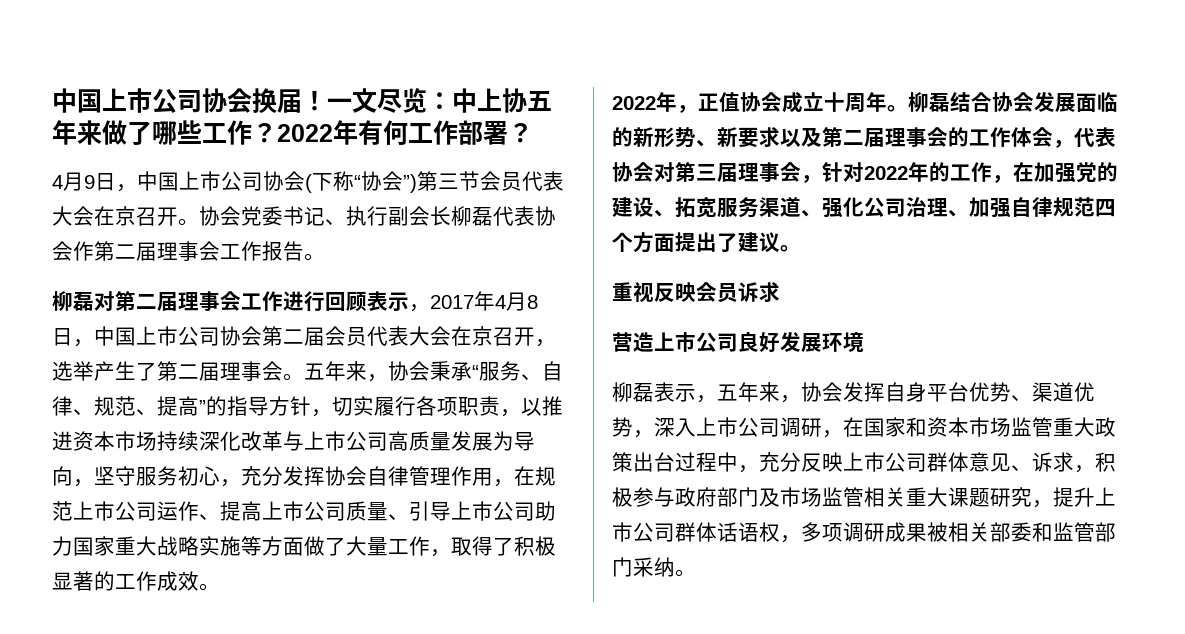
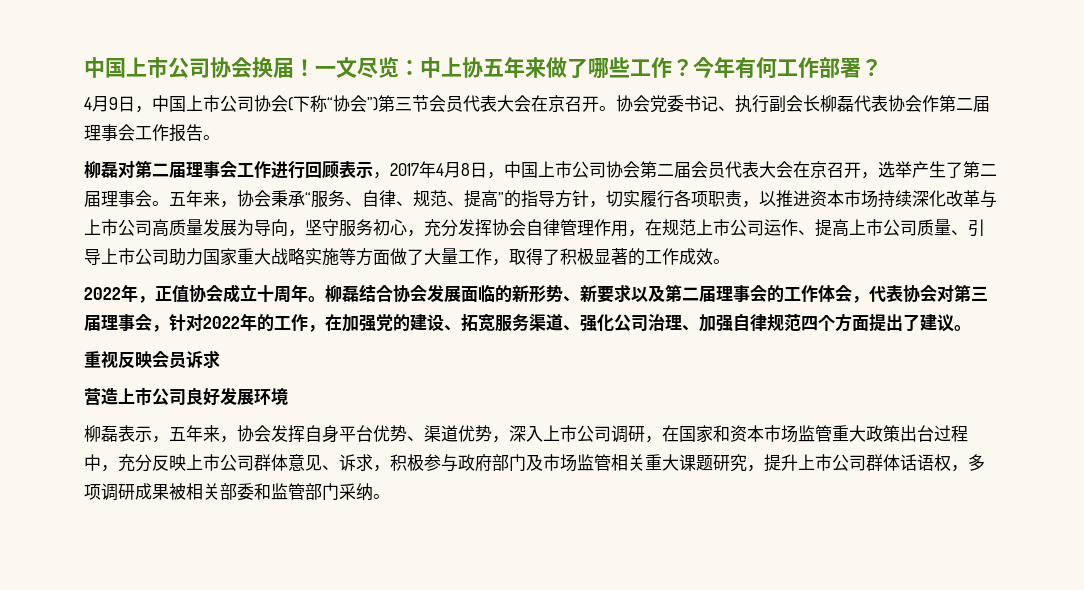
- 2022年有何工作部署？
+ 今年有何工作部署？

